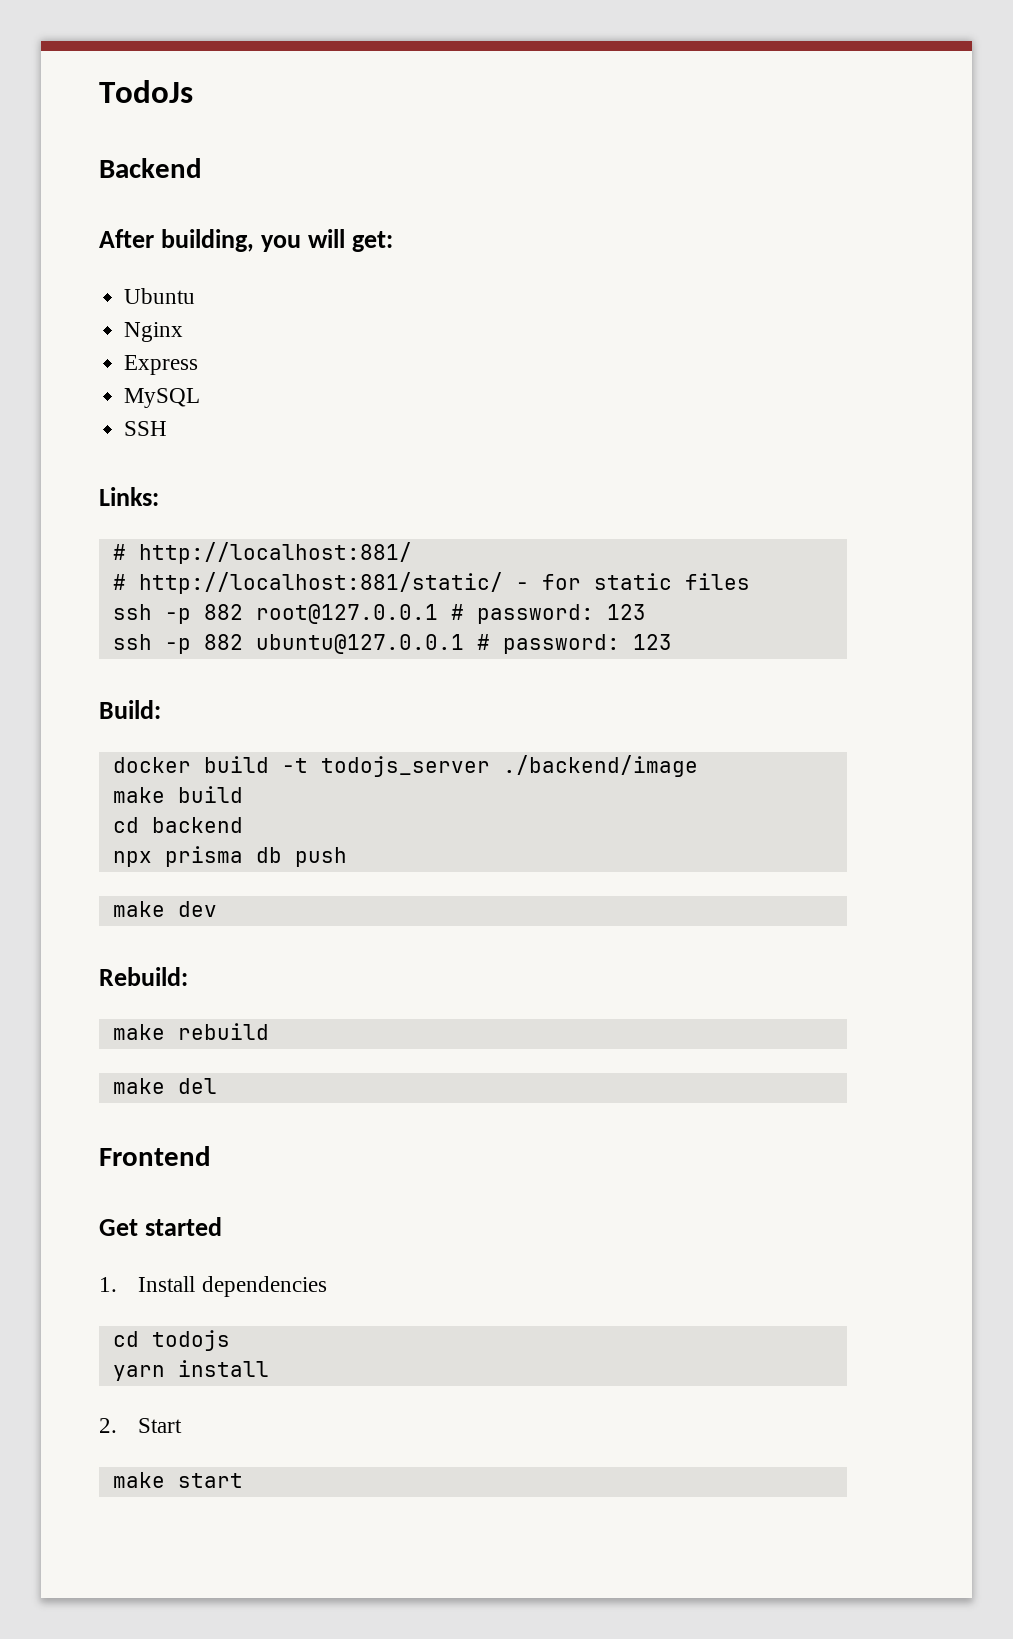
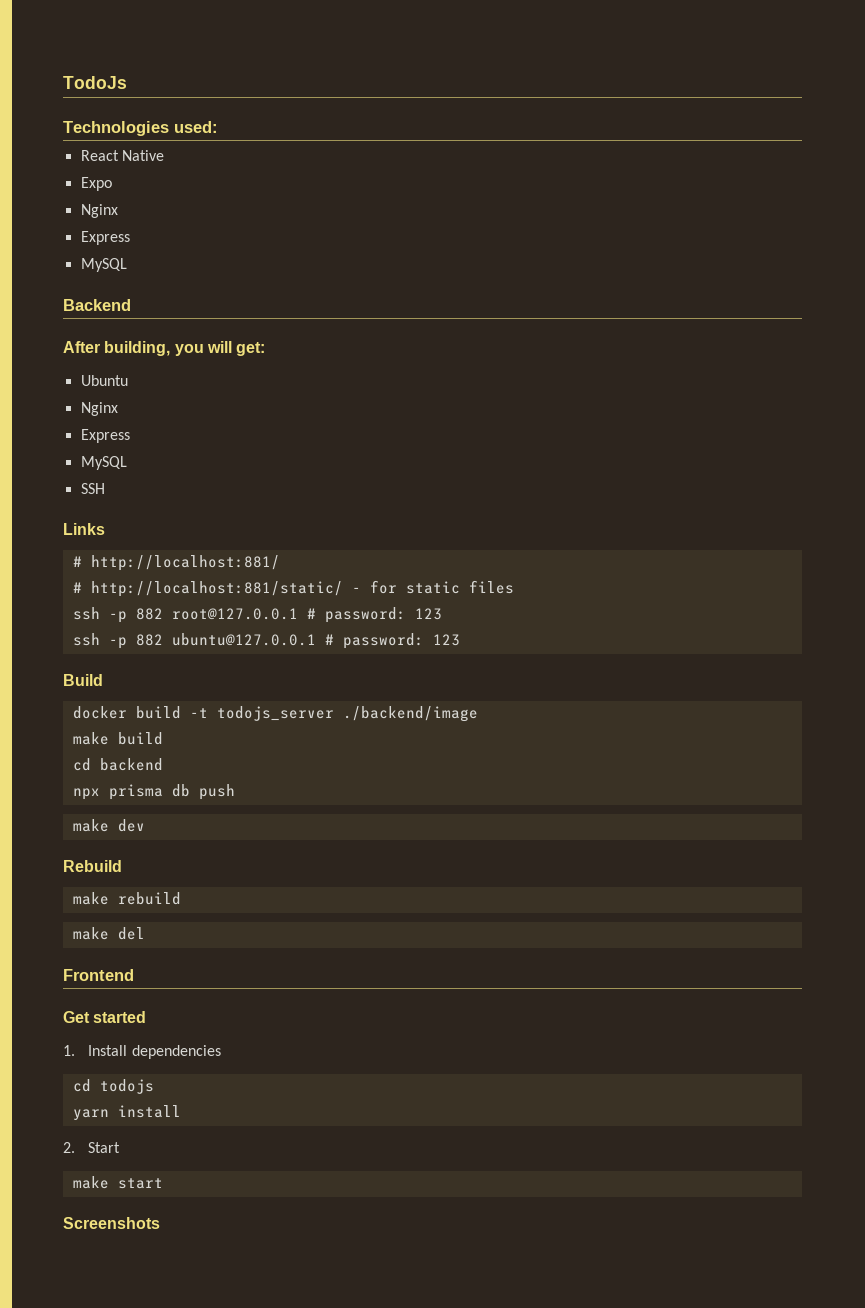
+ Technologies used:
+ React Native
+ Expo
+ Nginx
+ Express
+ MySQL
- Links:
+ Links
- Build:
+ Build
- Rebuild:
+ Rebuild
+ Screenshots

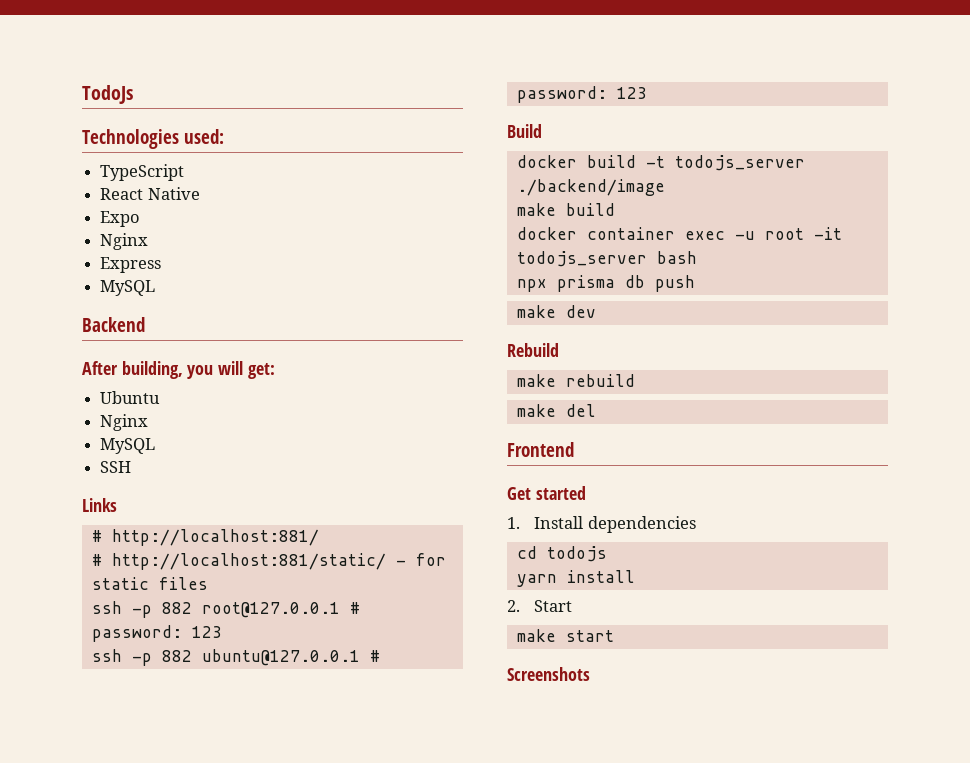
+ TypeScript
  Ubuntu
  Nginx
- Express
- cd backend
+ docker container exec -u root -it todojs_server bash

